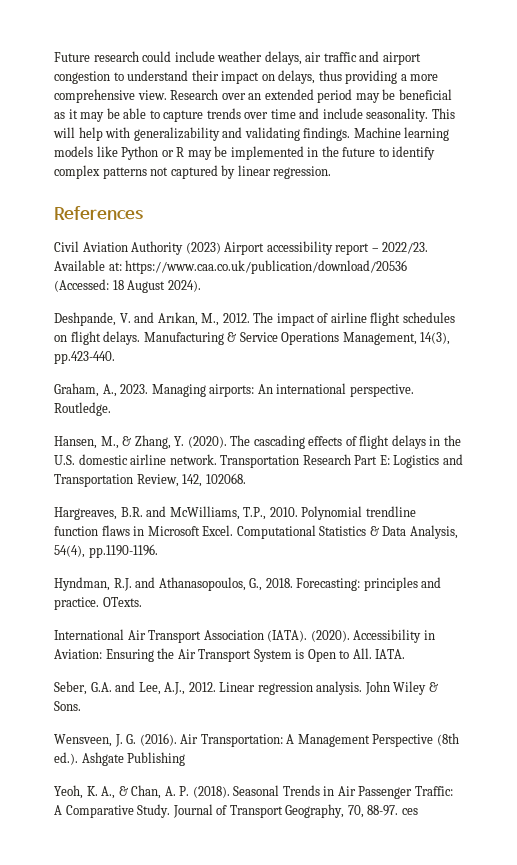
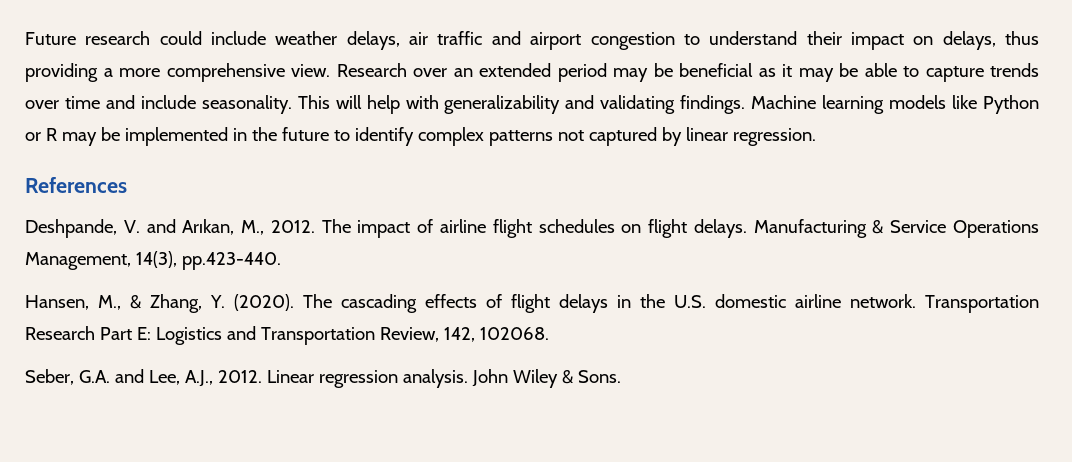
- Civil Aviation Authority (2023) Airport accessibility report – 2022/23. Available at: https://www.caa.co.uk/publication/download/20536 (Accessed: 18 August 2024).
- Graham, A., 2023. Managing airports: An international perspective. Routledge.
- Hargreaves, B.R. and McWilliams, T.P., 2010. Polynomial trendline function flaws in Microsoft Excel. Computational Statistics & Data Analysis, 54(4), pp.1190-1196.
- Hyndman, R.J. and Athanasopoulos, G., 2018. Forecasting: principles and practice. OTexts.
- International Air Transport Association (IATA). (2020). Accessibility in Aviation: Ensuring the Air Transport System is Open to All. IATA.
- Wensveen, J. G. (2016). Air Transportation: A Management Perspective (8th ed.). Ashgate Publishing
- Yeoh, K. A., & Chan, A. P. (2018). Seasonal Trends in Air Passenger Traffic: A Comparative Study. Journal of Transport Geography, 70, 88-97. ces

